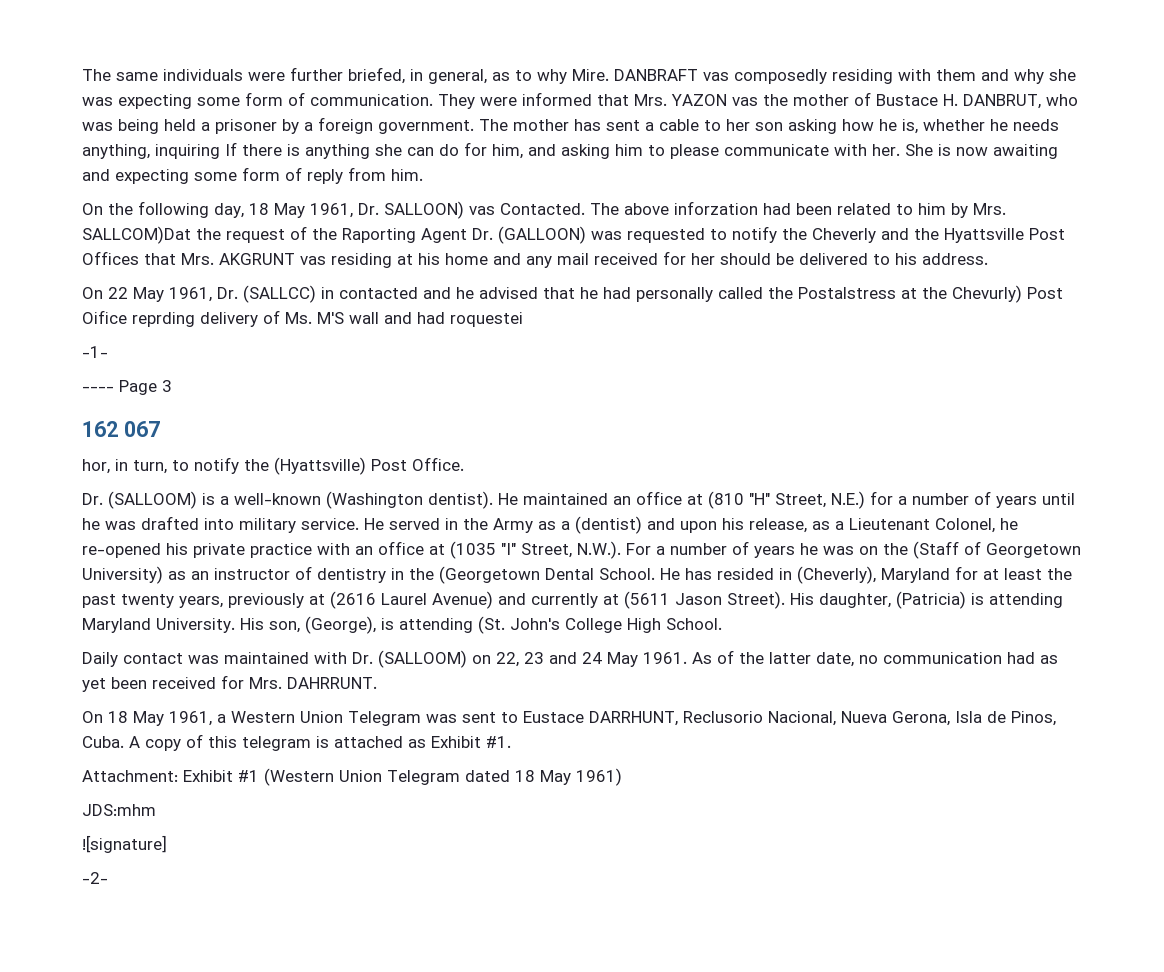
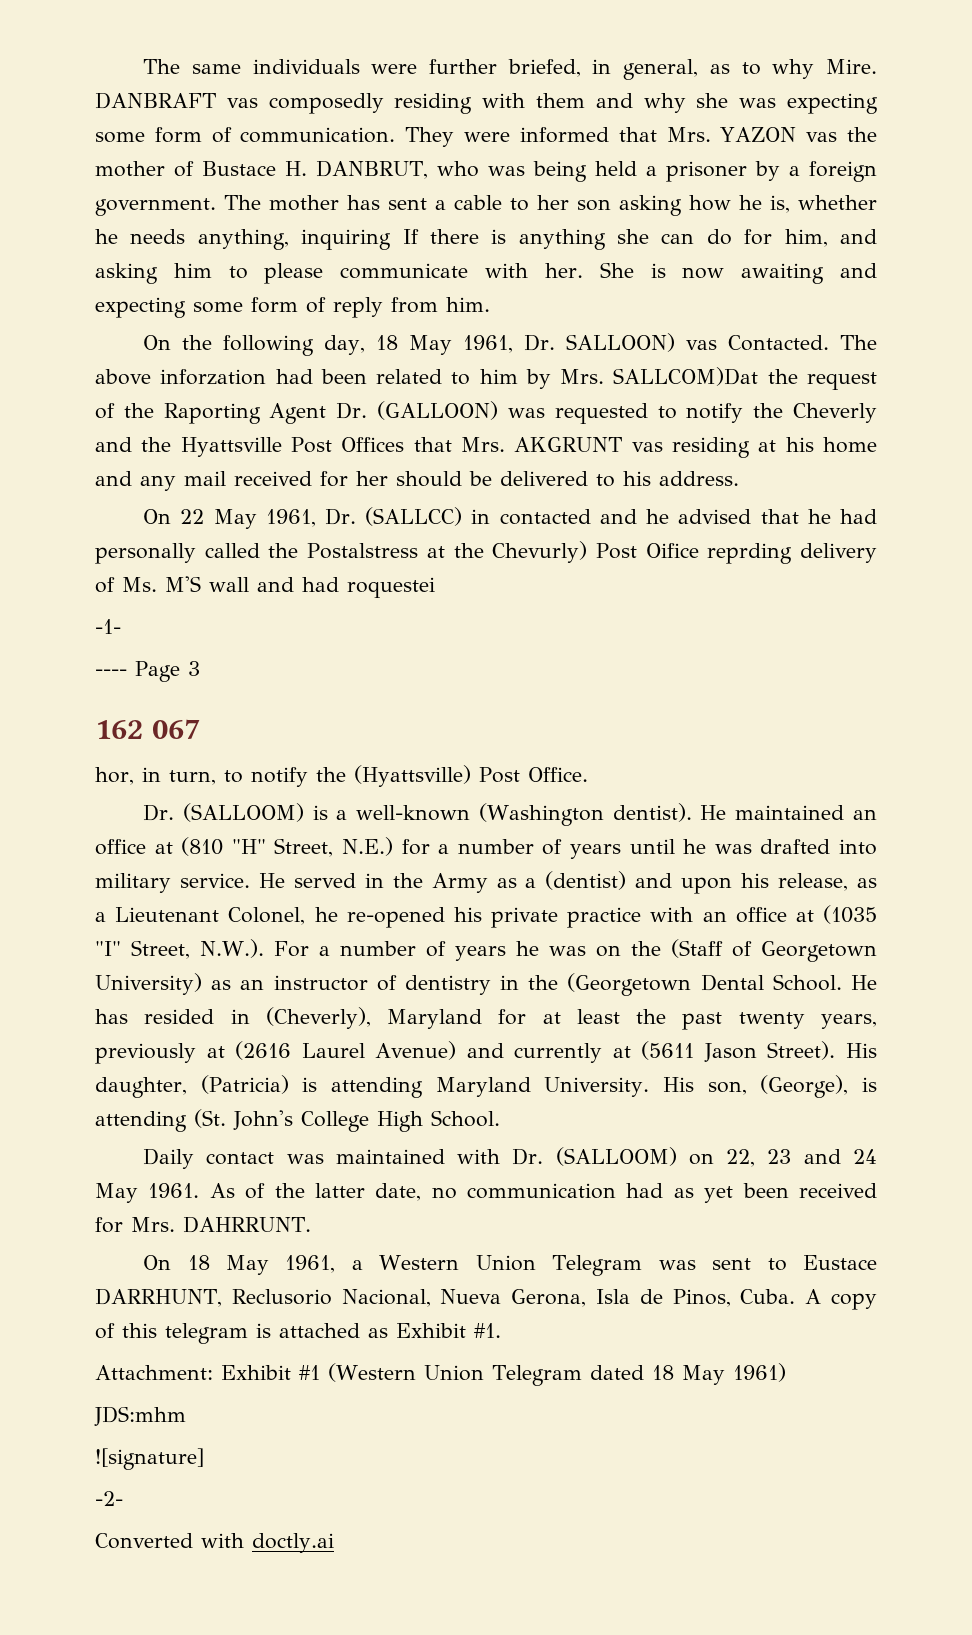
+ Converted with doctly.ai

